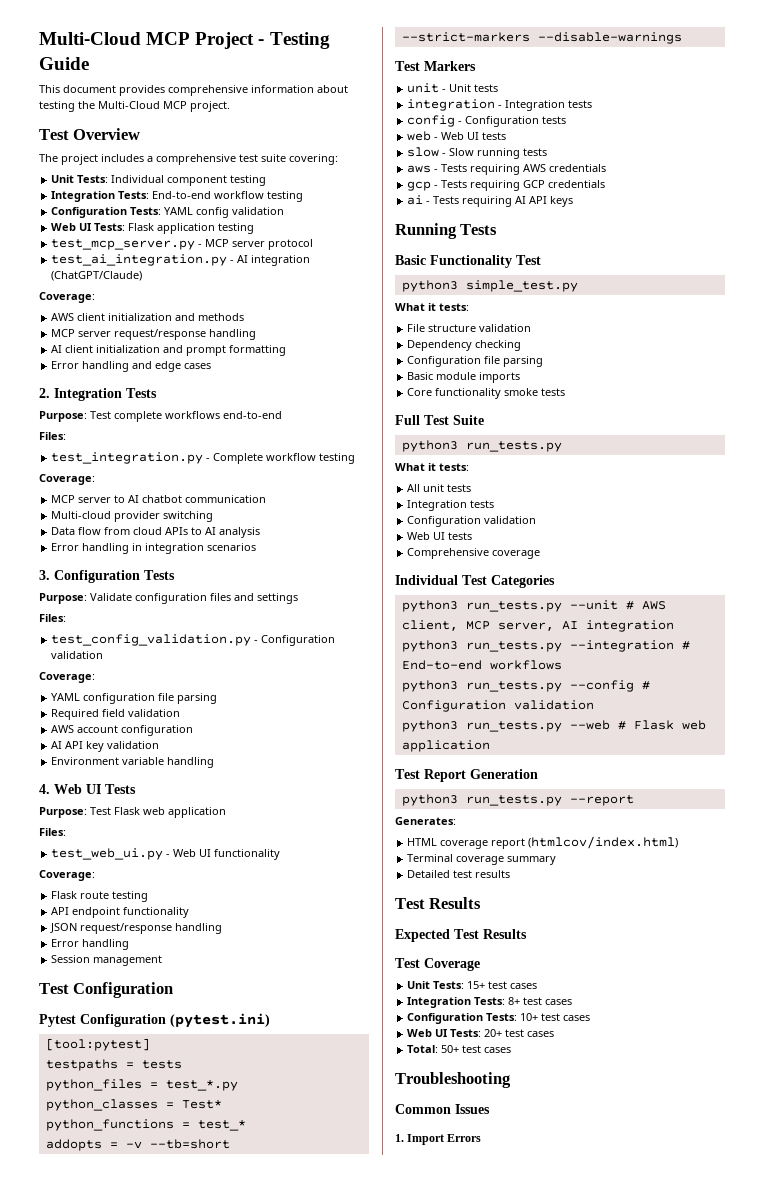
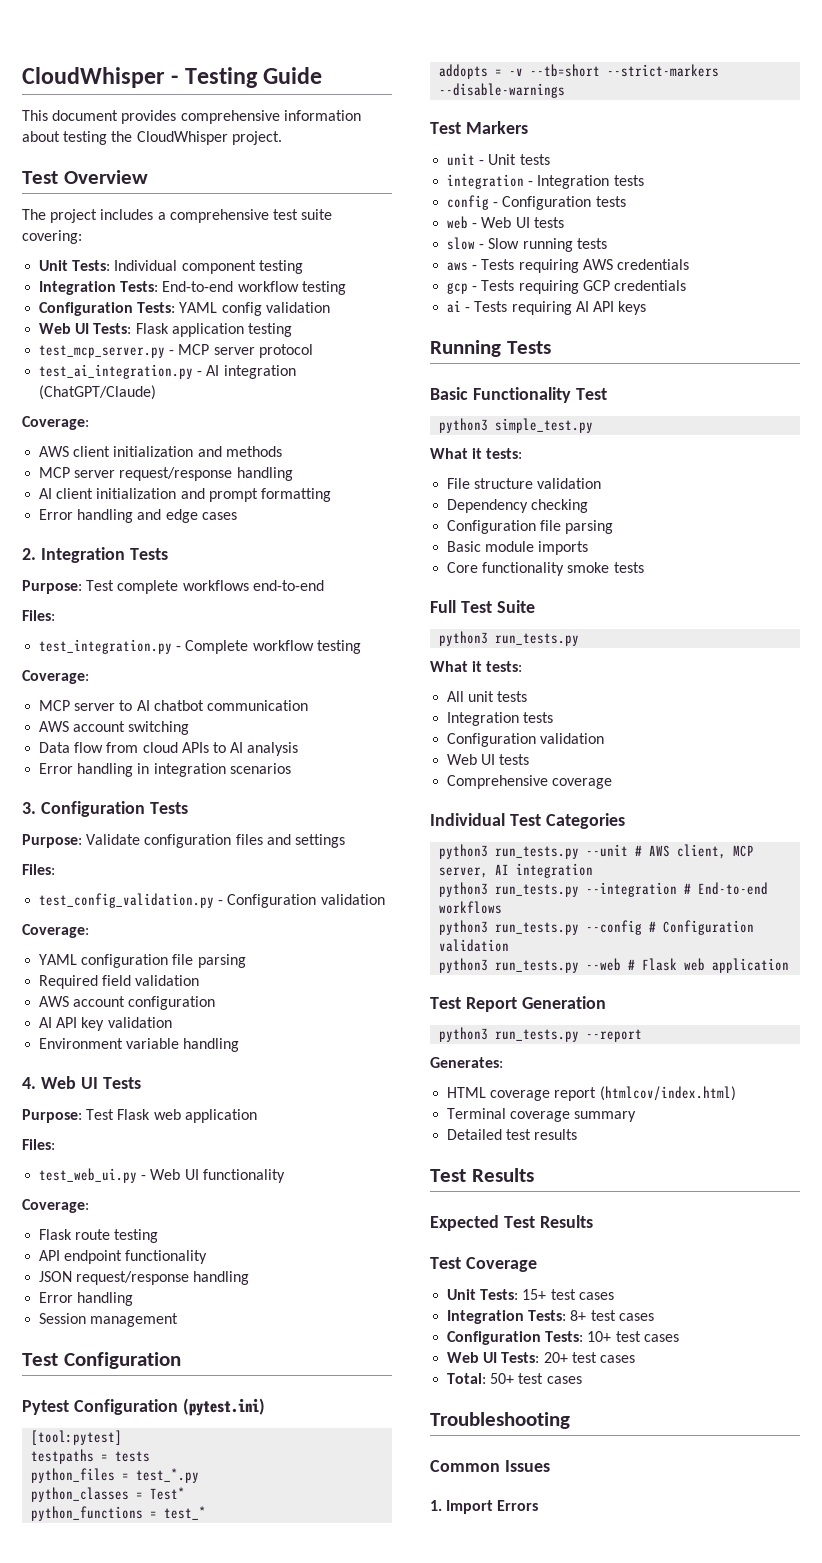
- Multi-Cloud MCP Project - Testing Guide
+ CloudWhisper - Testing Guide
- This document provides comprehensive information about testing the Multi-Cloud MCP project.
+ This document provides comprehensive information about testing the CloudWhisper project.
- Multi-cloud provider switching
+ AWS account switching

